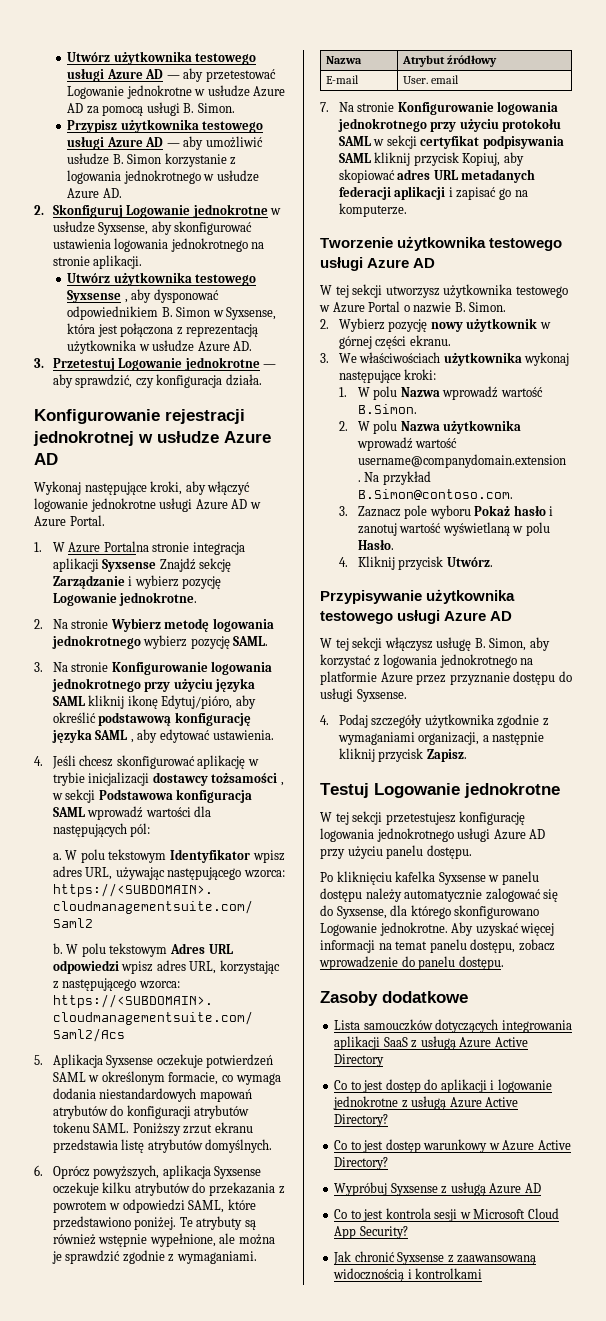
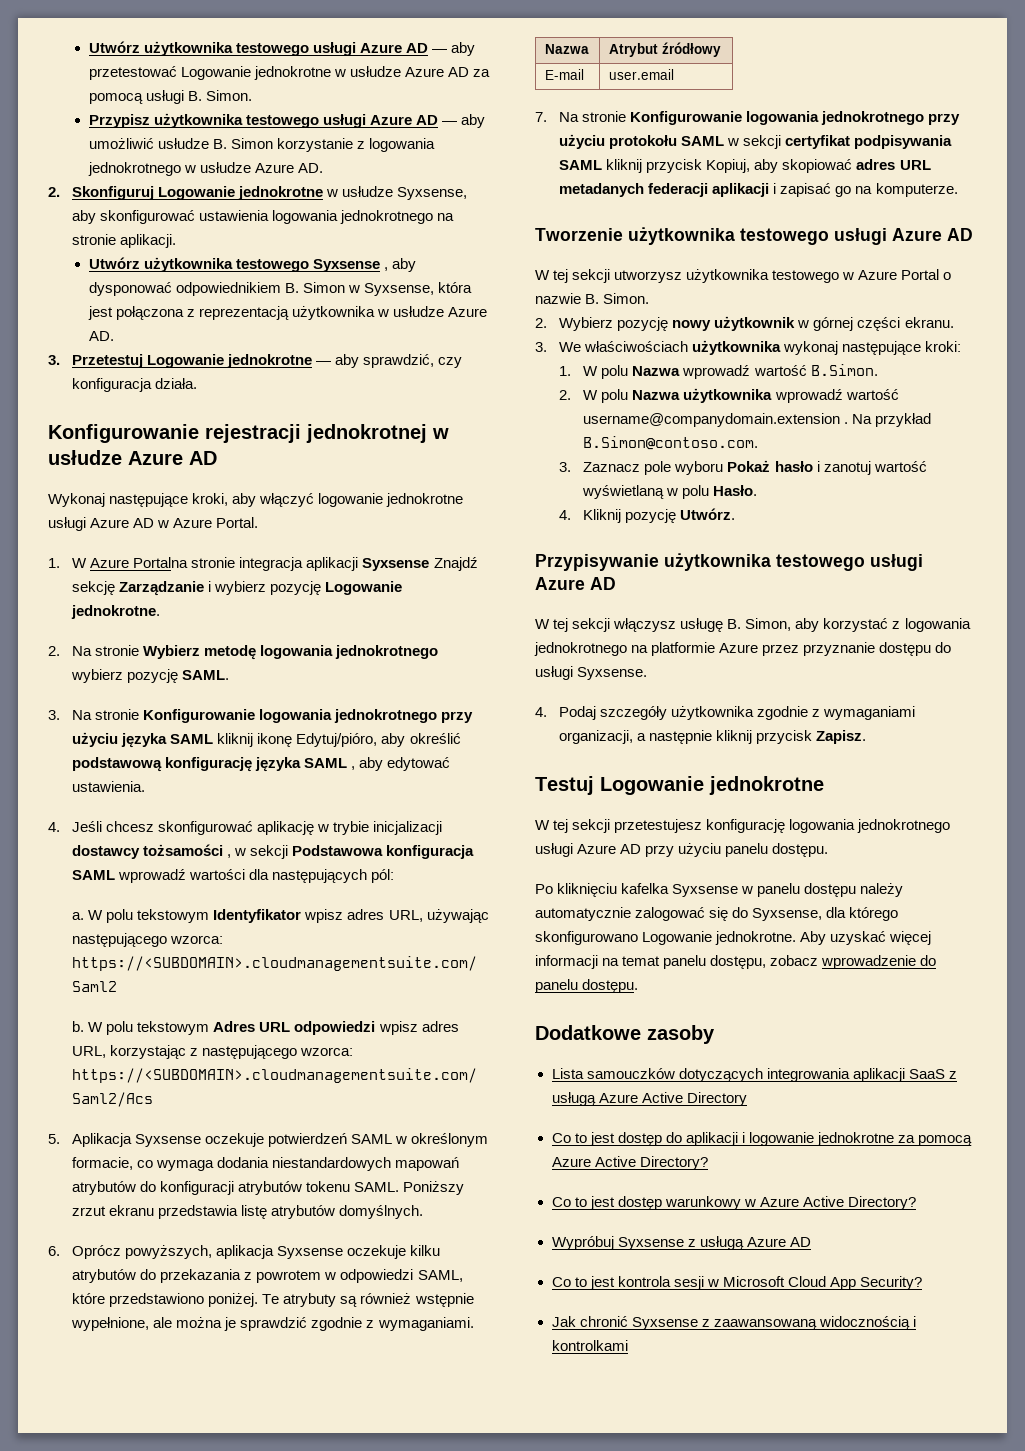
- E-mail | User. email
+ E-mail | user.email
- 4. Kliknij przycisk Utwórz.
+ 4. Kliknij pozycję Utwórz.
- Zasoby dodatkowe
+ Dodatkowe zasoby
- Co to jest dostęp do aplikacji i logowanie jednokrotne z usługą Azure Active Directory?
+ Co to jest dostęp do aplikacji i logowanie jednokrotne za pomocą Azure Active Directory?

